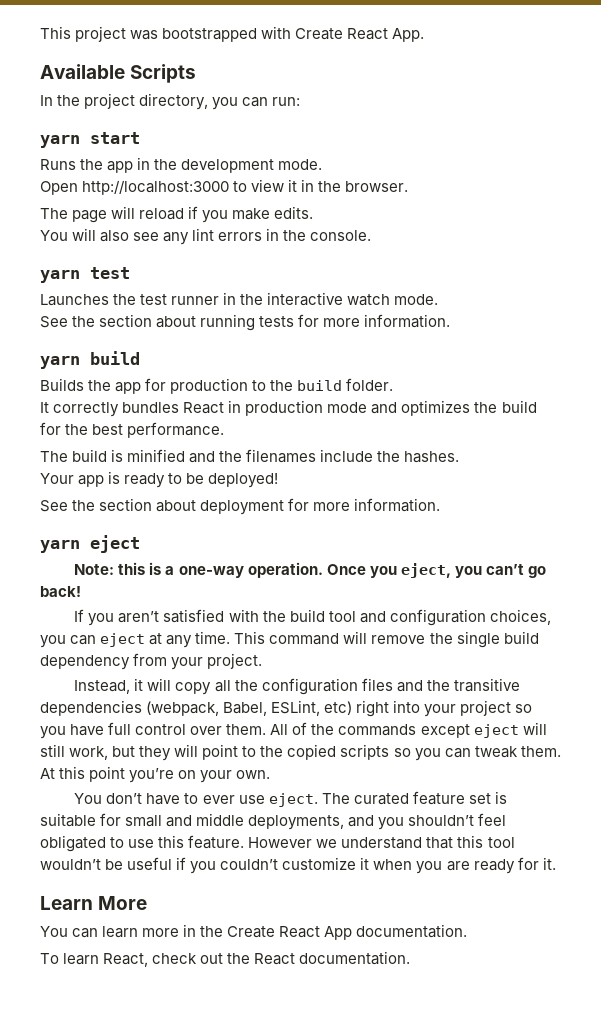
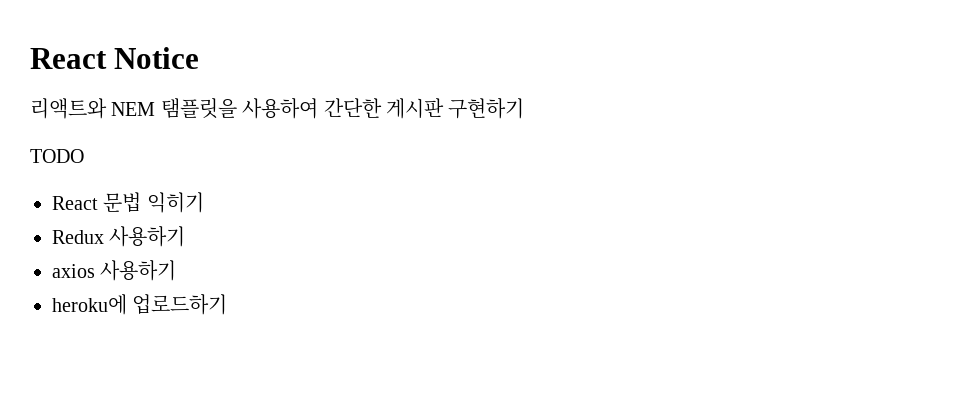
- This project was bootstrapped with Create React App.
- Available Scripts
- In the project directory, you can run:
- yarn start
- Runs the app in the development mode.
- Open http://localhost:3000 to view it in the browser.
- The page will reload if you make edits.
- You will also see any lint errors in the console.
- yarn test
- Launches the test runner in the interactive watch mode.
- See the section about running tests for more information.
- yarn build
- Builds the app for production to the build folder.
- It correctly bundles React in production mode and optimizes the build for the best performance.
- The build is minified and the filenames include the hashes.
- Your app is ready to be deployed!
- See the section about deployment for more information.
- yarn eject
- Note: this is a one-way operation. Once you eject, you can’t go back!
- If you aren’t satisfied with the build tool and configuration choices, you can eject at any time. This command will remove the single build dependency from your project.
- Instead, it will copy all the configuration files and the transitive dependencies (webpack, Babel, ESLint, etc) right into your project so you have full control over them. All of the commands except eject will still work, but they will point to the copied scripts so you can tweak them. At this point you’re on your own.
- You don’t have to ever use eject. The curated feature set is suitable for small and middle deployments, and you shouldn’t feel obligated to use this feature. However we understand that this tool wouldn’t be useful if you couldn’t customize it when you are ready for it.
- Learn More
- You can learn more in the Create React App documentation.
- To learn React, check out the React documentation.
+ React Notice
+ 리액트와 NEM 탬플릿을 사용하여 간단한 게시판 구현하기
+ TODO
+ React 문법 익히기
+ Redux 사용하기
+ axios 사용하기
+ heroku에 업로드하기

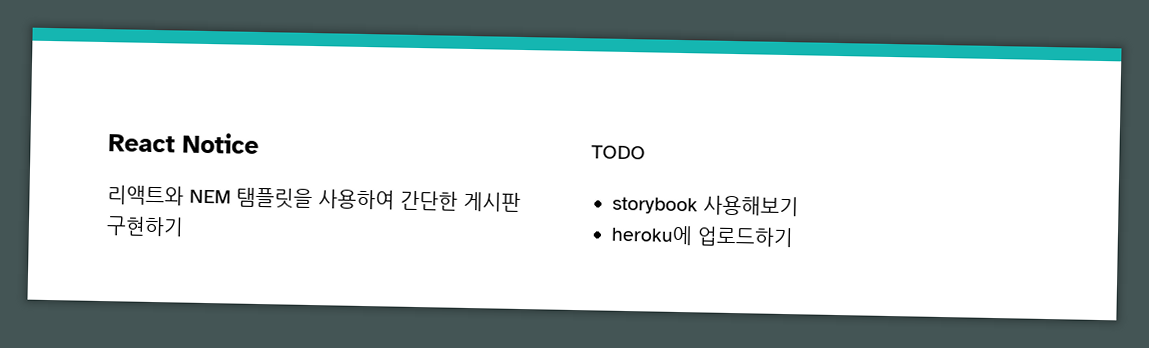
- React 문법 익히기
- Redux 사용하기
- axios 사용하기
+ storybook 사용해보기

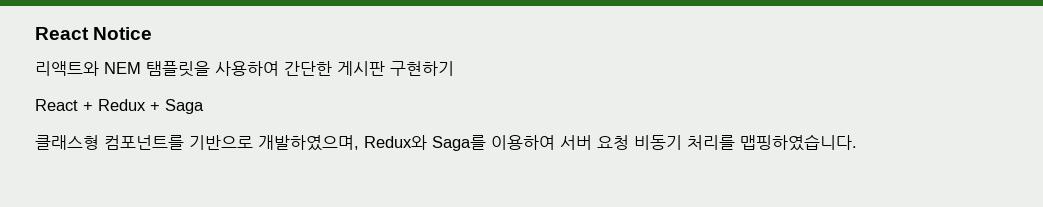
- TODO
- storybook 사용해보기
- heroku에 업로드하기
+ React + Redux + Saga
+ 클래스형 컴포넌트를 기반으로 개발하였으며, Redux와 Saga를 이용하여 서버 요청 비동기 처리를 맵핑하였습니다.

